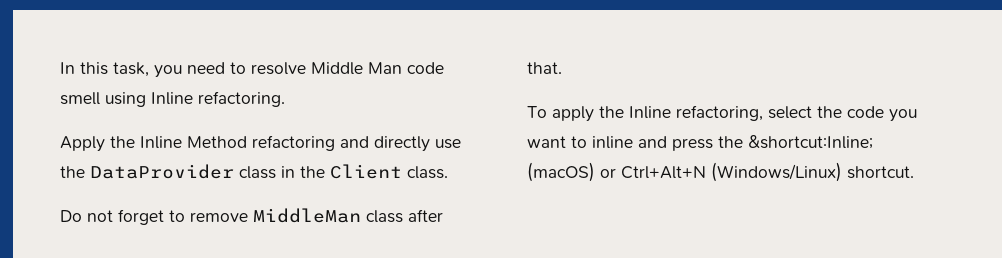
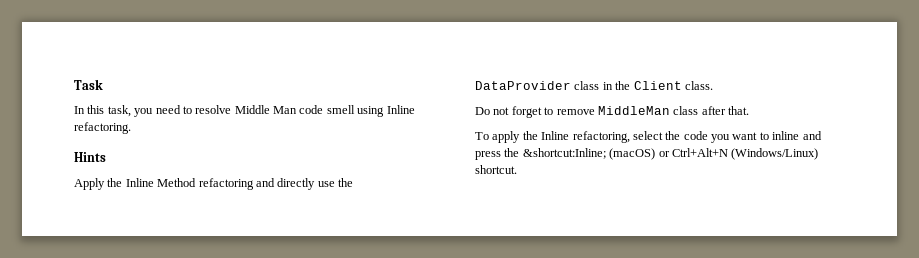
+ Task
+ Hints

